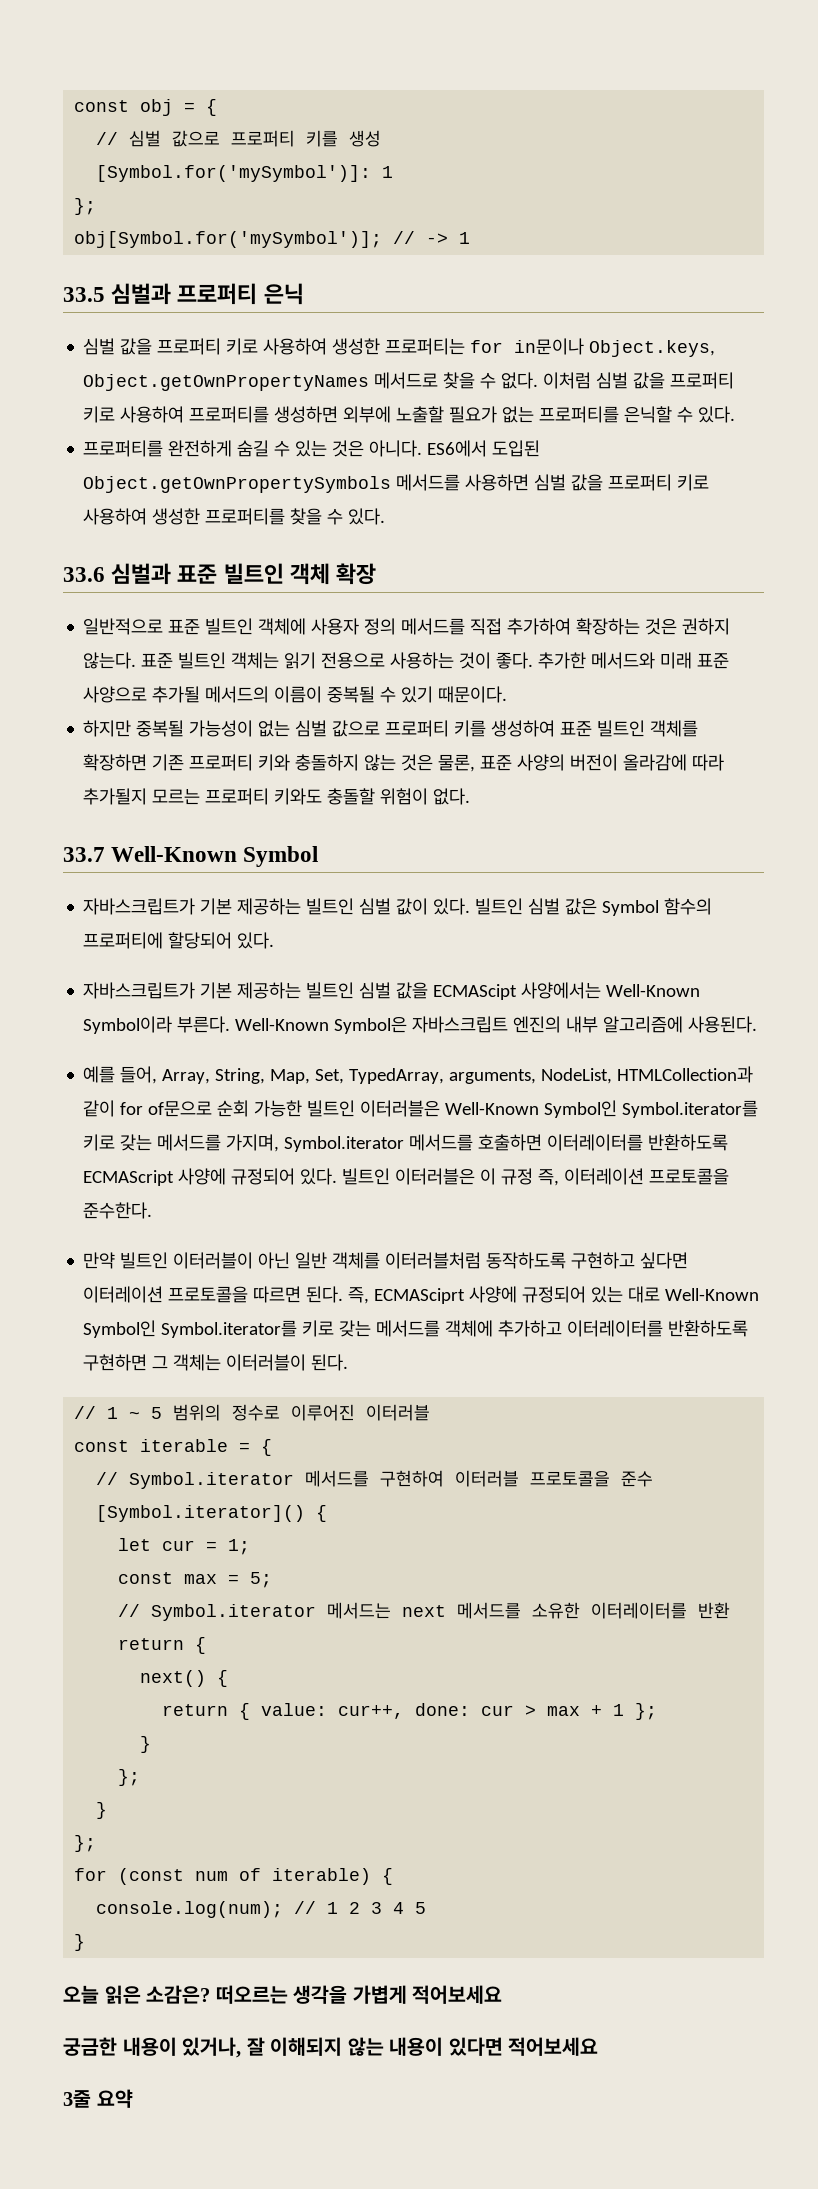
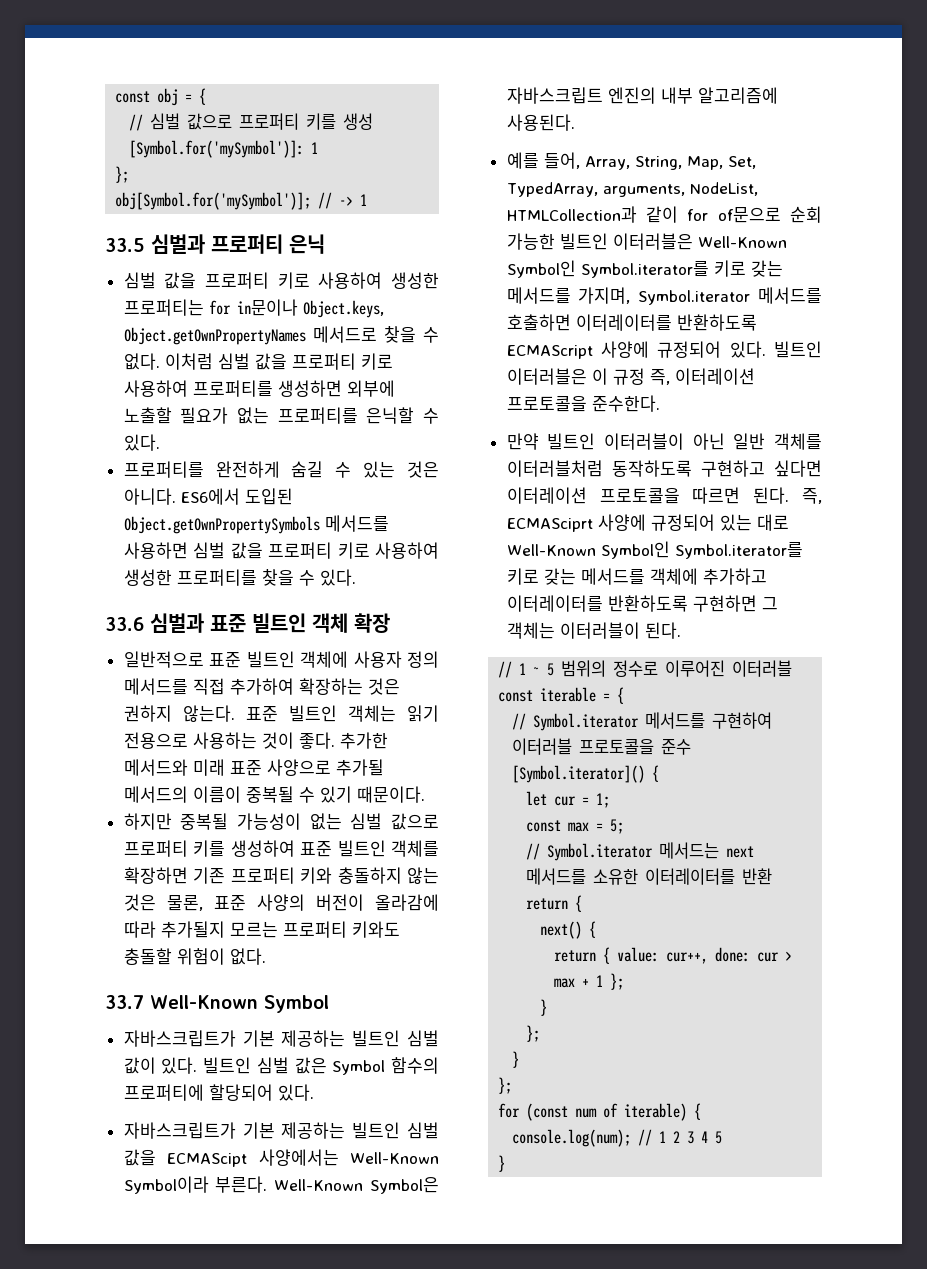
- 오늘 읽은 소감은? 떠오르는 생각을 가볍게 적어보세요
- 궁금한 내용이 있거나, 잘 이해되지 않는 내용이 있다면 적어보세요
- 3줄 요약

